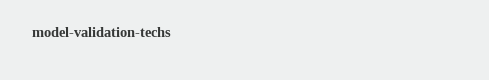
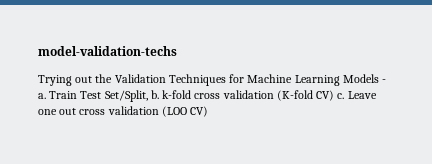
+ Trying out the Validation Techniques for Machine Learning Models - a. Train Test Set/Split, b. k-fold cross validation (K-fold CV) c. Leave one out cross validation (LOO CV)

